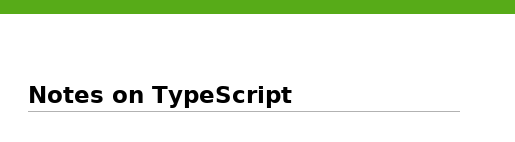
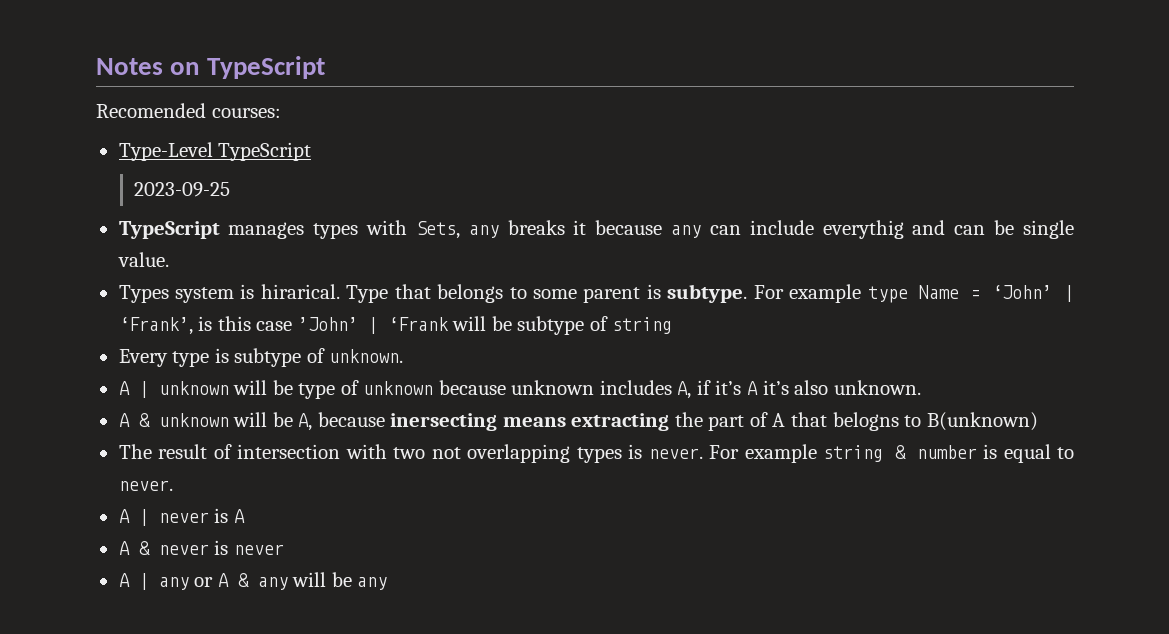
+ Recomended courses:
+ Type-Level TypeScript
+ 2023-09-25
+ TypeScript manages types with Sets, any breaks it because any can include everythig and can be single value.
+ Types system is hirarical. Type that belongs to some parent is subtype. For example type Name = ‘John’ | ‘Frank’, is this case ’John’ | ‘Frank will be subtype of string
+ Every type is subtype of unknown.
+ A | unknown will be type of unknown because unknown includes A, if it’s A it’s also unknown.
+ A & unknown will be A, because inersecting means extracting the part of A that belogns to B(unknown)
+ The result of intersection with two not overlapping types is never. For example string & number is equal to never.
+ A | never is A
+ A & never is never
+ A | any or A & any will be any

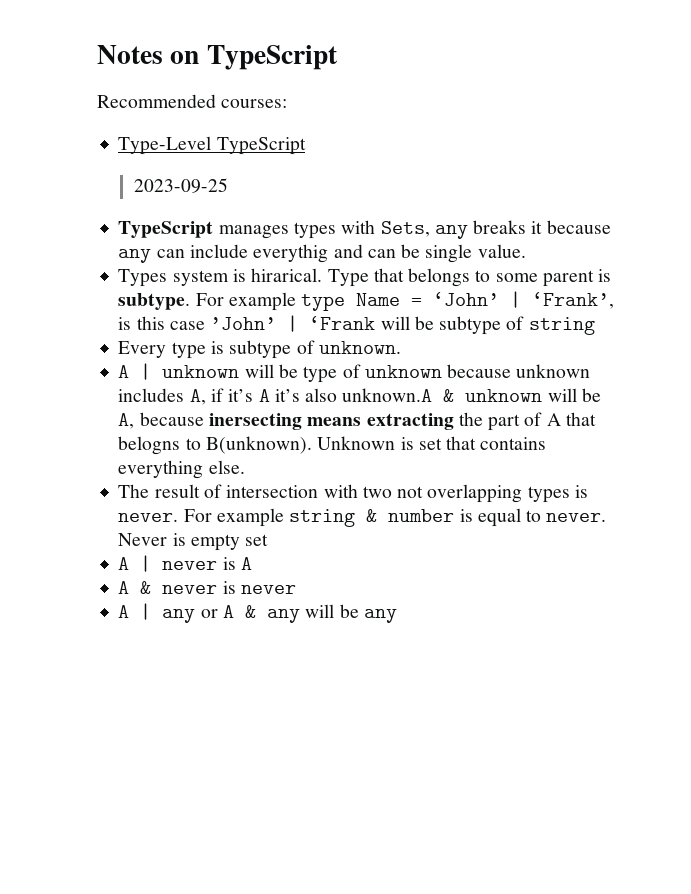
- Recomended courses:
+ Recommended courses:
- A | unknown will be type of unknown because unknown includes A, if it’s A it’s also unknown.
- A & unknown will be A, because inersecting means extracting the part of A that belogns to B(unknown)
+ A | unknown will be type of unknown because unknown includes A, if it’s A it’s also unknown.A & unknown will be A, because inersecting means extracting the part of A that belogns to B(unknown). Unknown is set that contains everything else.
+ Never is empty set

